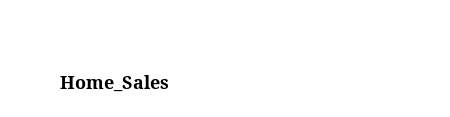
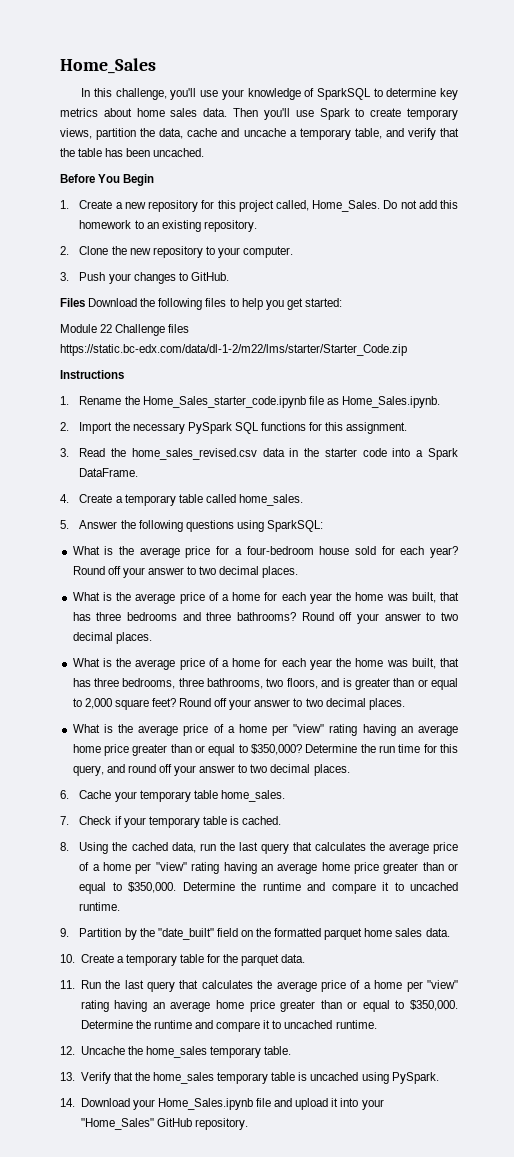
+ In this challenge, you'll use your knowledge of SparkSQL to determine key metrics about home sales data. Then you'll use Spark to create temporary views, partition the data, cache and uncache a temporary table, and verify that the table has been uncached.
+ Before You Begin
+ 1. Create a new repository for this project called, Home_Sales. Do not add this homework to an existing repository.
+ 2. Clone the new repository to your computer.
+ 3. Push your changes to GitHub.
+ Files Download the following files to help you get started:
+ Module 22 Challenge files https://static.bc-edx.com/data/dl-1-2/m22/lms/starter/Starter_Code.zip
+ Instructions
+ 1. Rename the Home_Sales_starter_code.ipynb file as Home_Sales.ipynb.
+ 2. Import the necessary PySpark SQL functions for this assignment.
+ 3. Read the home_sales_revised.csv data in the starter code into a Spark DataFrame.
+ 4. Create a temporary table called home_sales.
+ 5. Answer the following questions using SparkSQL:
+ What is the average price for a four-bedroom house sold for each year? Round off your answer to two decimal places.
+ What is the average price of a home for each year the home was built, that has three bedrooms and three bathrooms? Round off your answer to two decimal places.
+ What is the average price of a home for each year the home was built, that has three bedrooms, three bathrooms, two floors, and is greater than or equal to 2,000 square feet? Round off your answer to two decimal places.
+ What is the average price of a home per "view" rating having an average home price greater than or equal to $350,000? Determine the run time for this query, and round off your answer to two decimal places.
+ 6. Cache your temporary table home_sales.
+ 7. Check if your temporary table is cached.
+ 8. Using the cached data, run the last query that calculates the average price of a home per "view" rating having an average home price greater than or equal to $350,000. Determine the runtime and compare it to uncached runtime.
+ 9. Partition by the "date_built" field on the formatted parquet home sales data.
+ 10. Create a temporary table for the parquet data.
+ 11. Run the last query that calculates the average price of a home per "view" rating having an average home price greater than or equal to $350,000. Determine the runtime and compare it to uncached runtime.
+ 12. Uncache the home_sales temporary table.
+ 13. Verify that the home_sales temporary table is uncached using PySpark.
+ 14. Download your Home_Sales.ipynb file and upload it into your "Home_Sales" GitHub repository.

